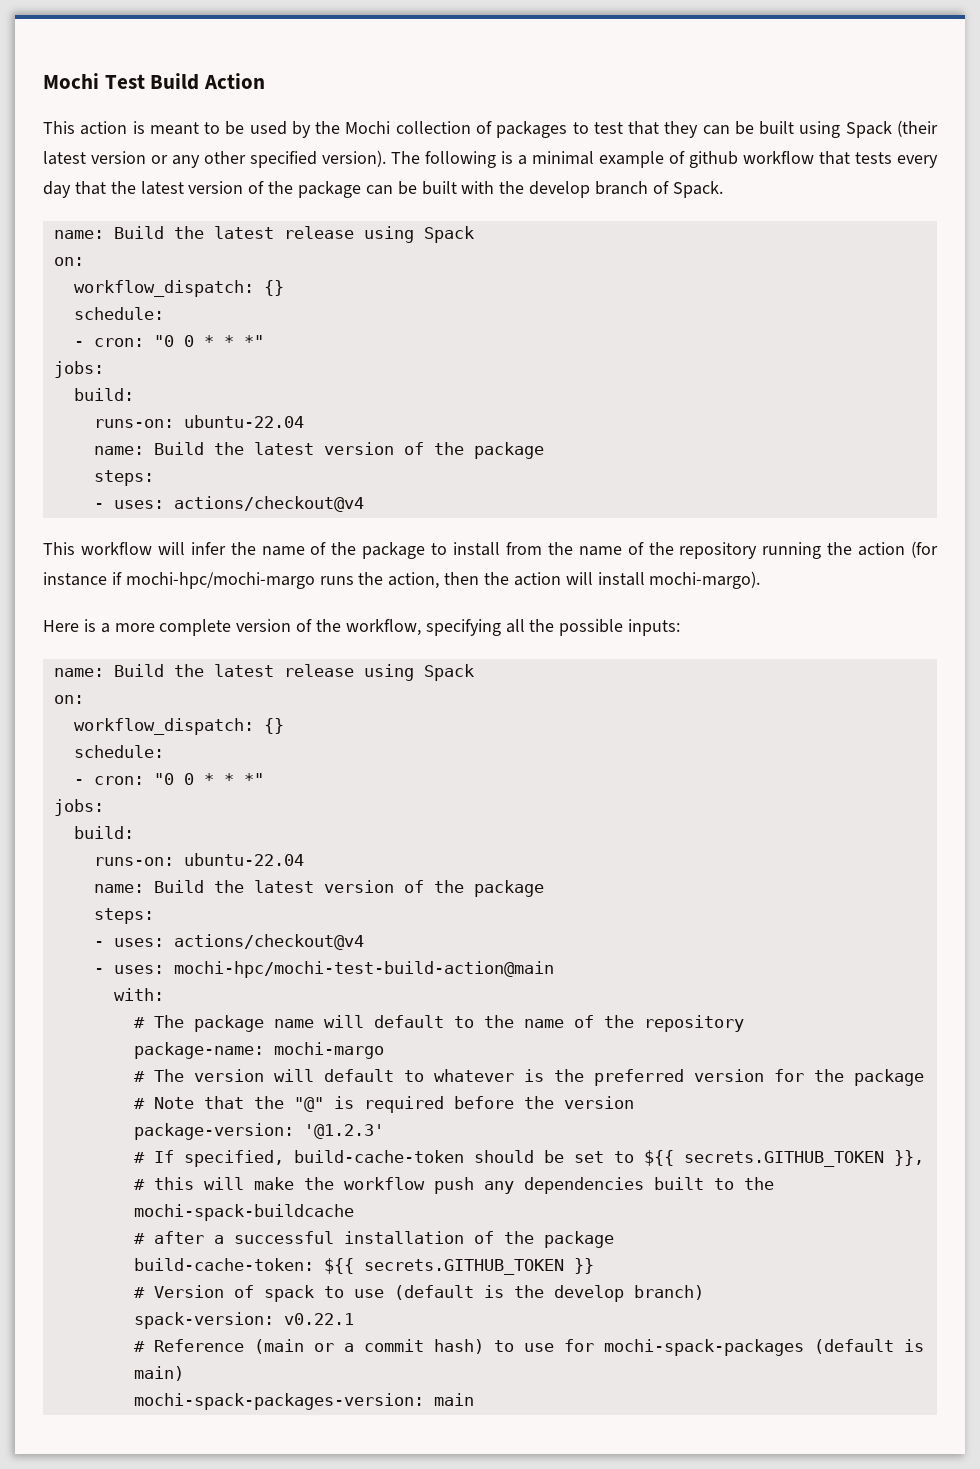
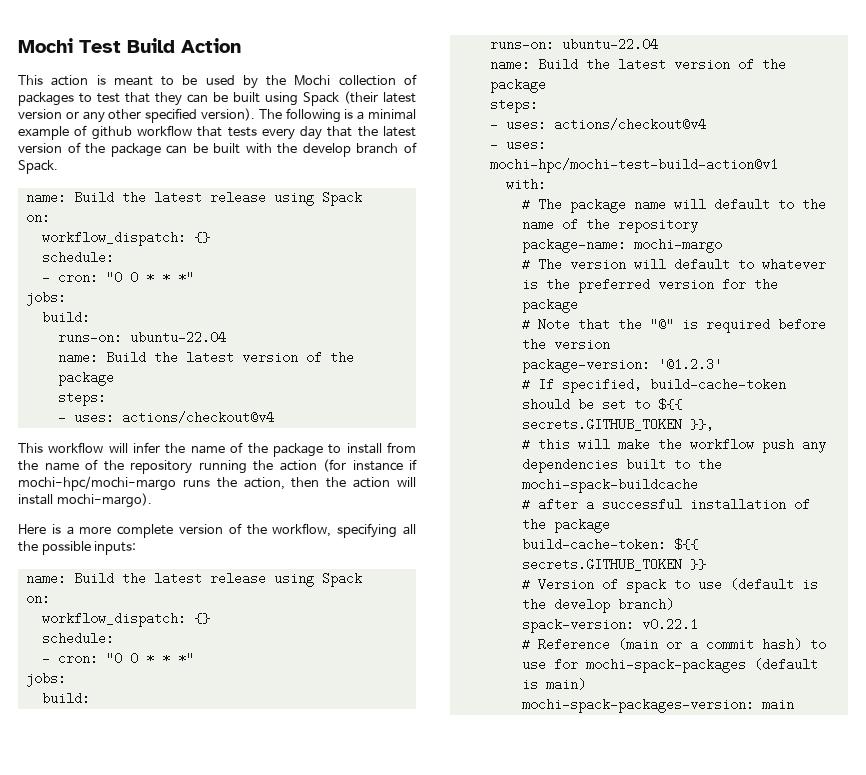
- - uses: mochi-hpc/mochi-test-build-action@main
+ - uses: mochi-hpc/mochi-test-build-action@v1

